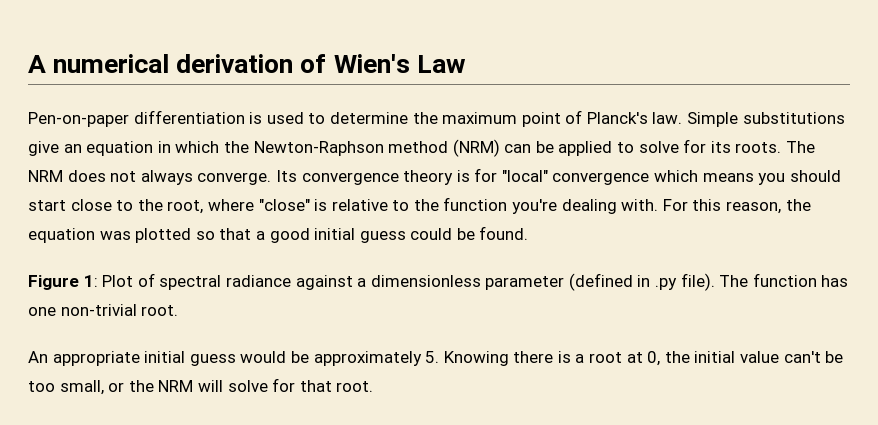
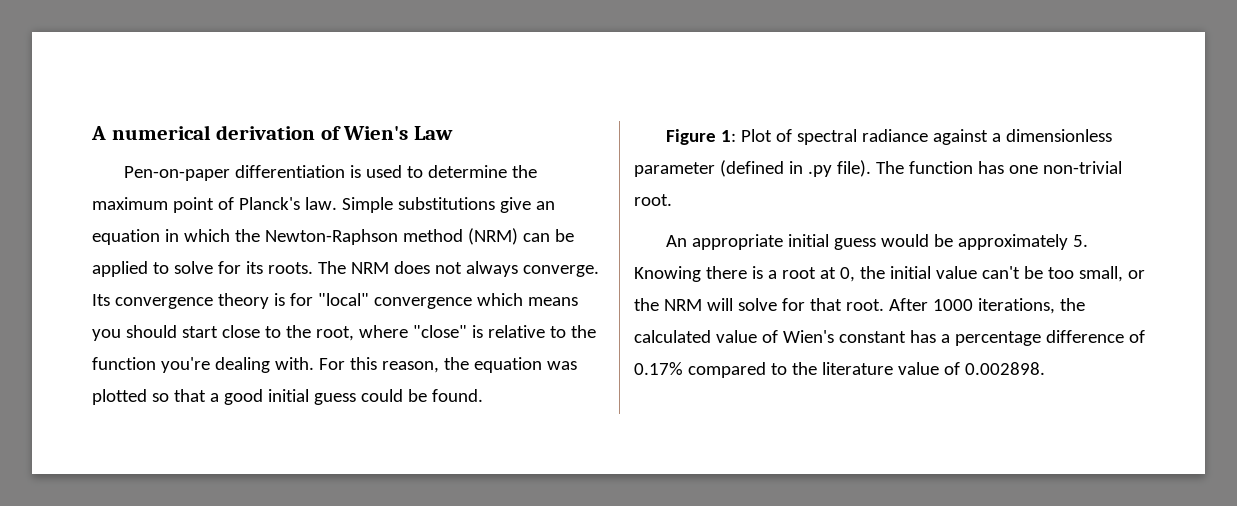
+ After 1000 iterations, the calculated value of Wien's constant has a percentage difference of 0.17% compared to the literature value of 0.002898.

